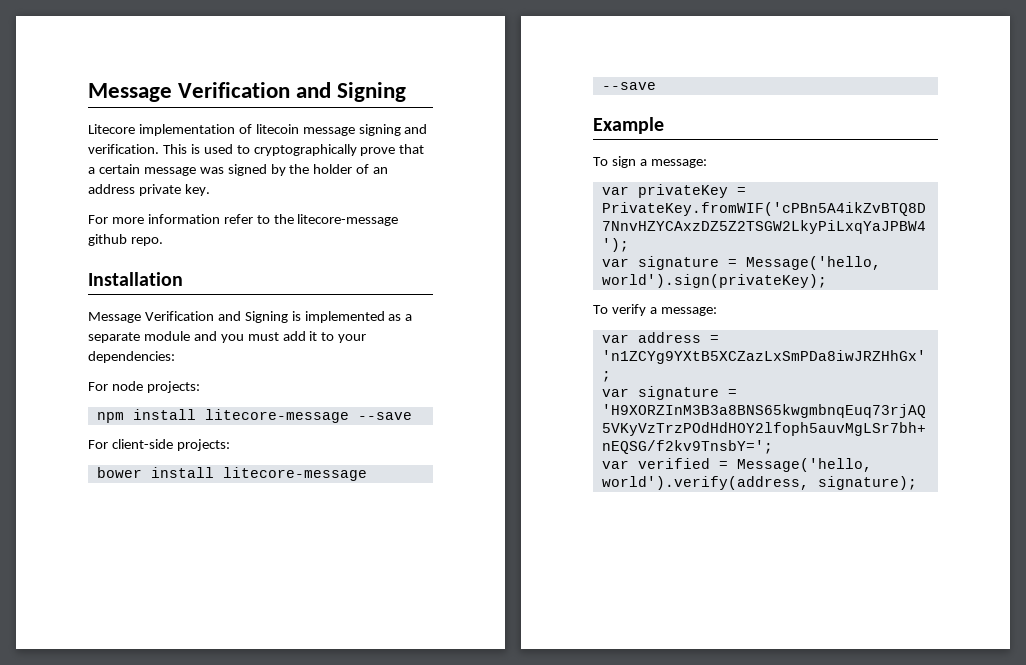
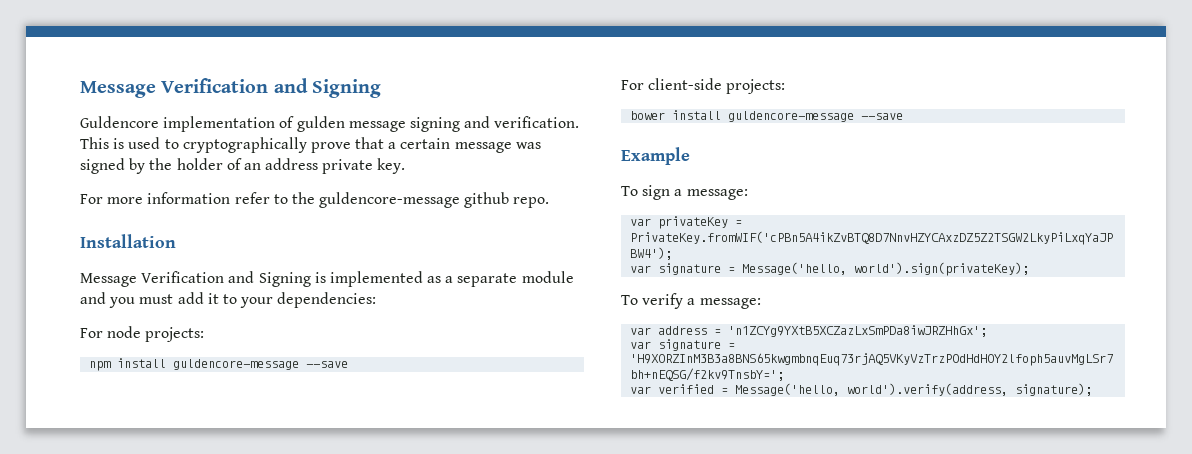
- Litecore implementation of litecoin message signing and verification.
+ Guldencore implementation of gulden message signing and verification.
- For more information refer to the litecore-message github repo.
+ For more information refer to the guldencore-message github repo.
- npm install litecore-message --save
+ npm install guldencore-message --save
- bower install litecore-message --save
+ bower install guldencore-message --save

